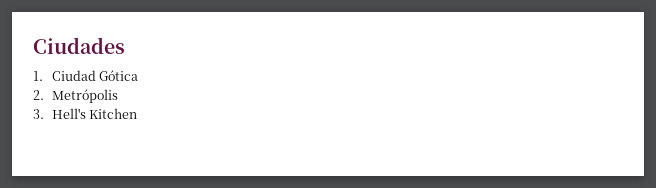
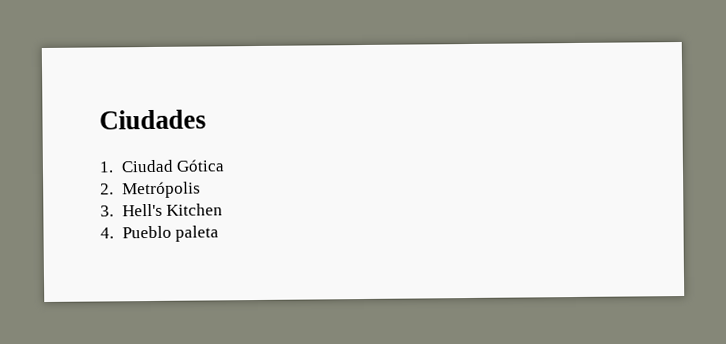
+ 4. Pueblo paleta

